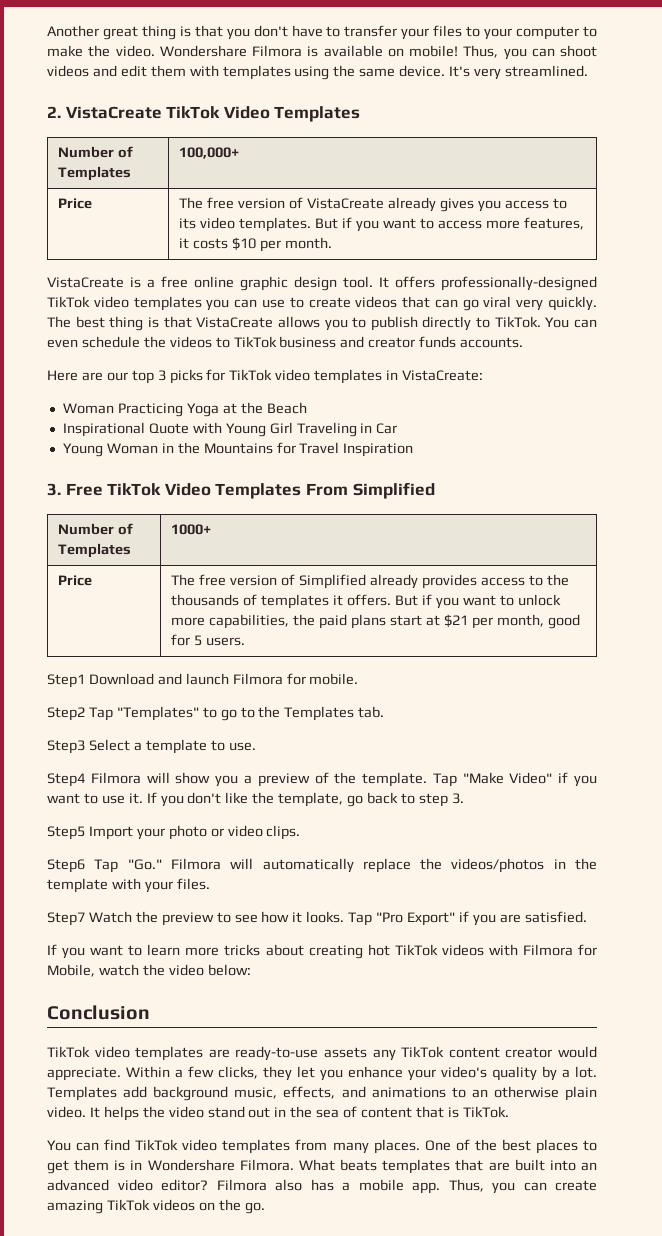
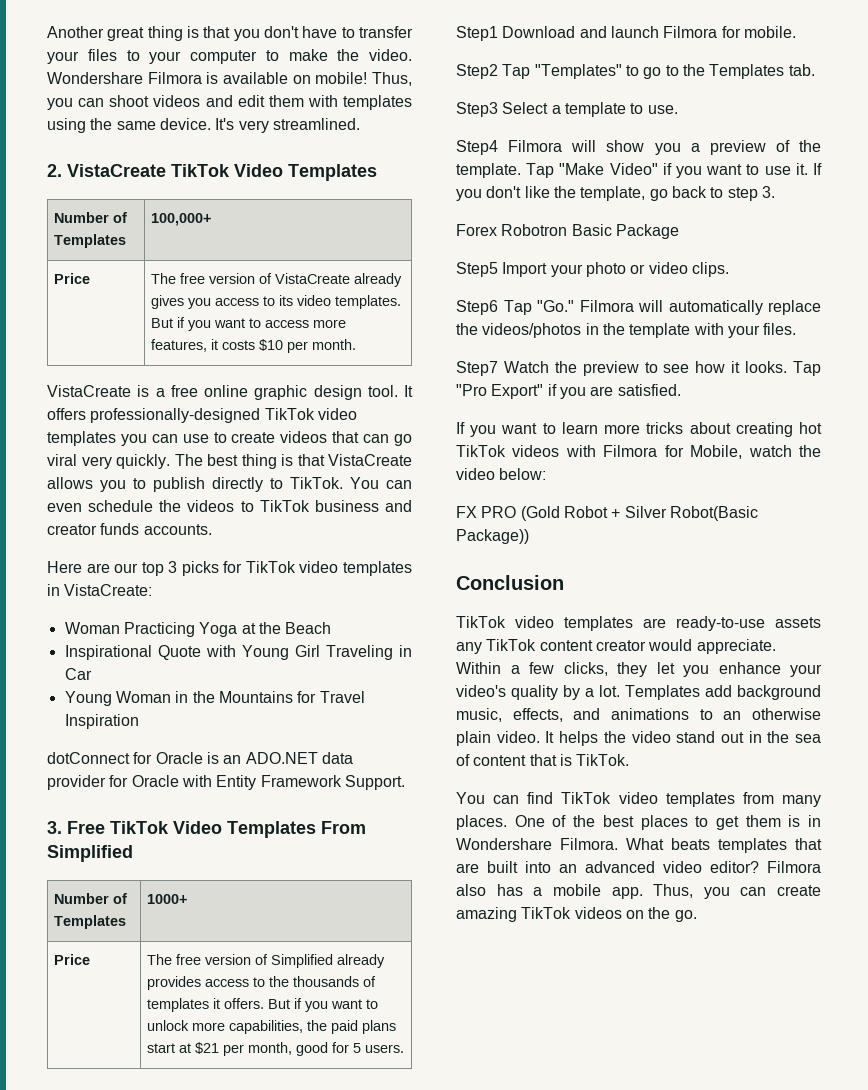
+ dotConnect for Oracle is an ADO.NET data provider for Oracle with Entity Framework Support.
+ Forex Robotron Basic Package
+ FX PRO (Gold Robot + Silver Robot(Basic Package))

